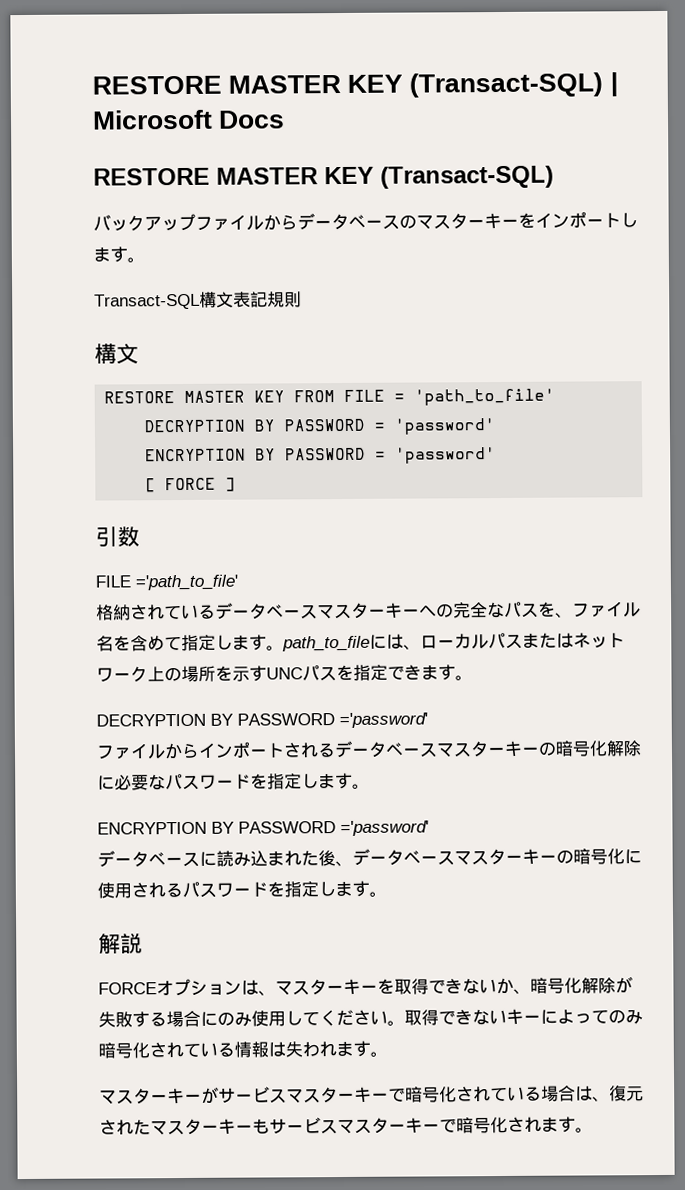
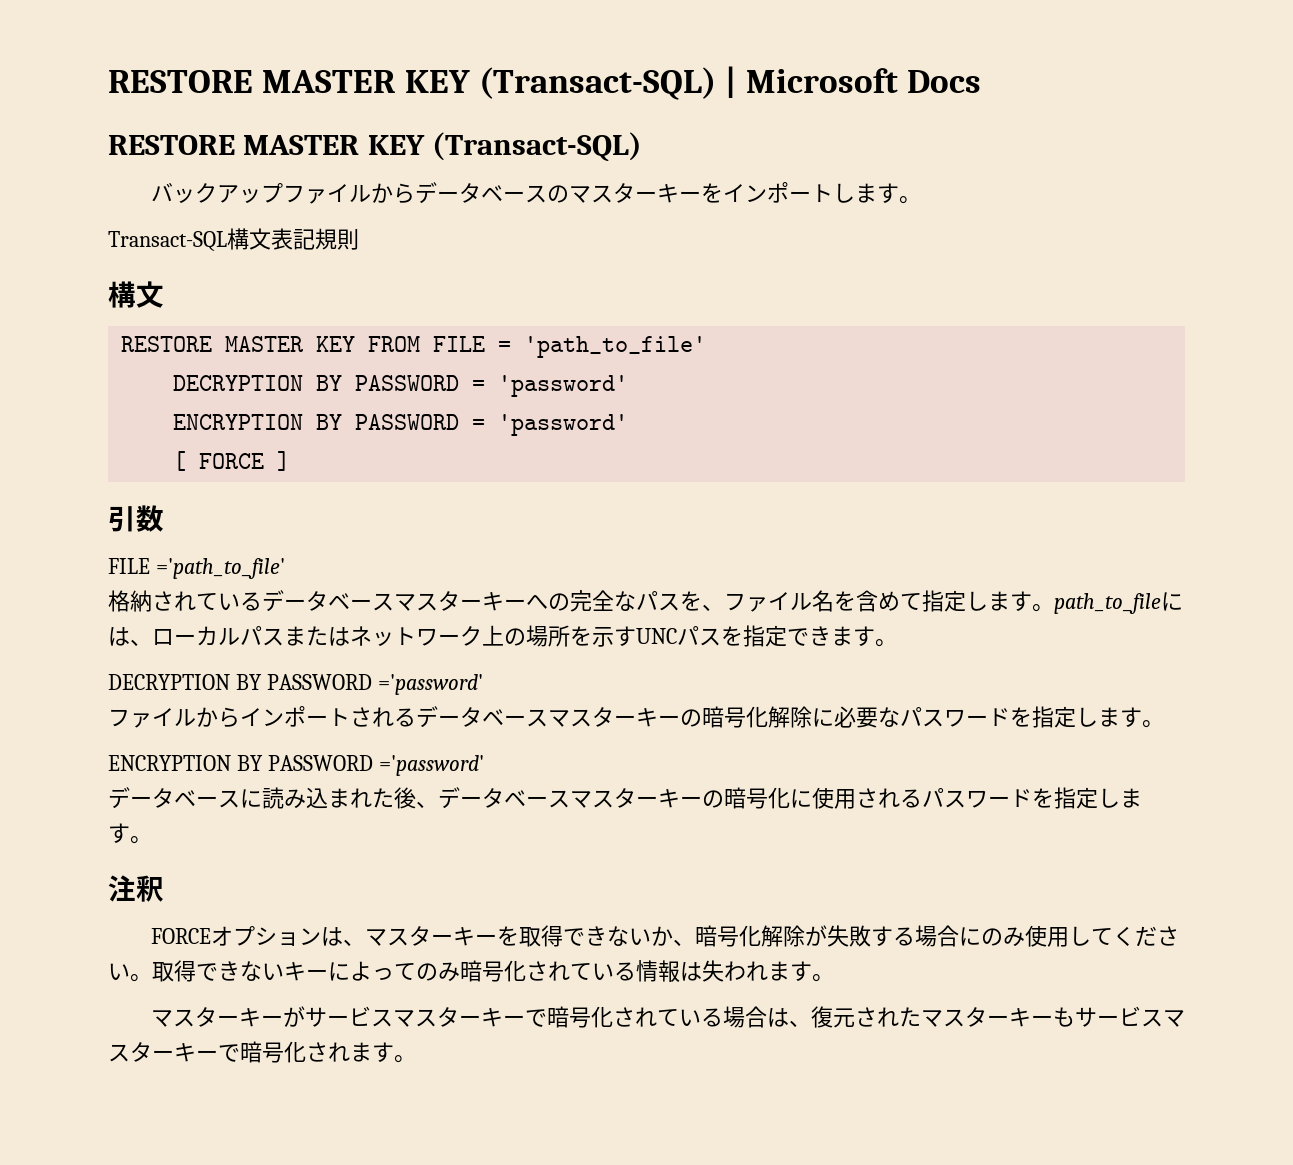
- 解説
+ 注釈

